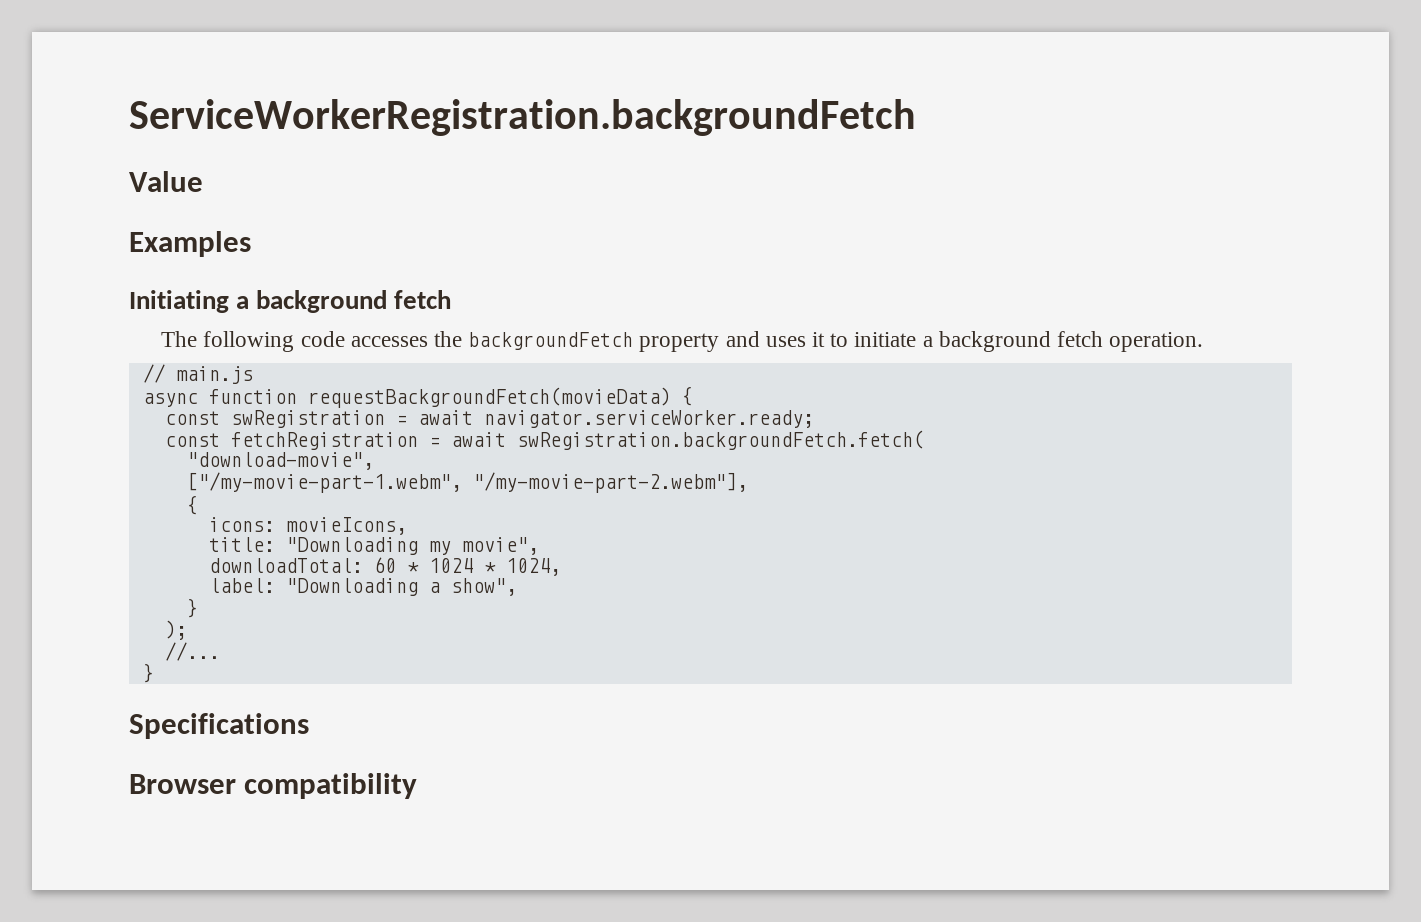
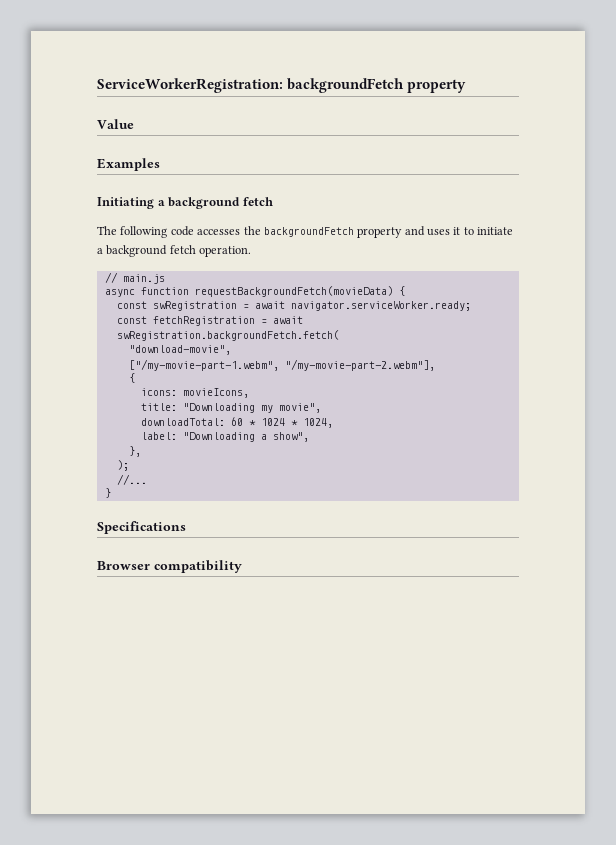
- ServiceWorkerRegistration.backgroundFetch
+ ServiceWorkerRegistration: backgroundFetch property
  label: "Downloading a show",
- }
+ },

